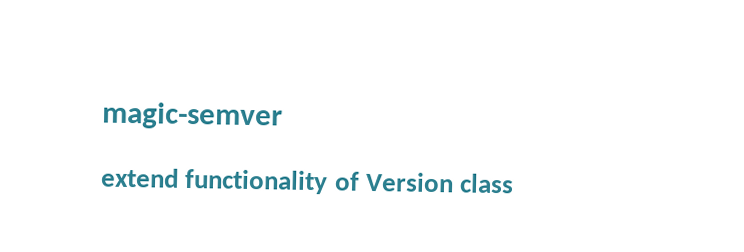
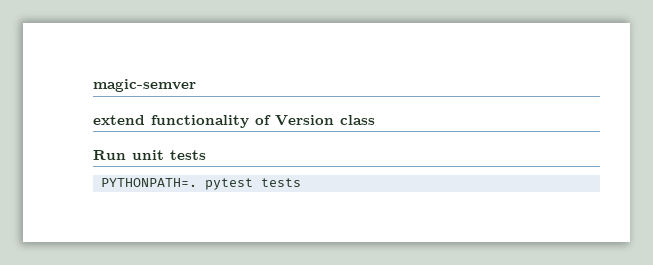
+ Run unit tests
+ PYTHONPATH=. pytest tests

